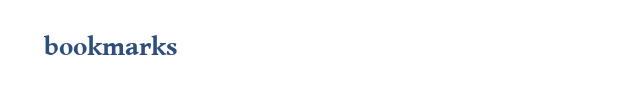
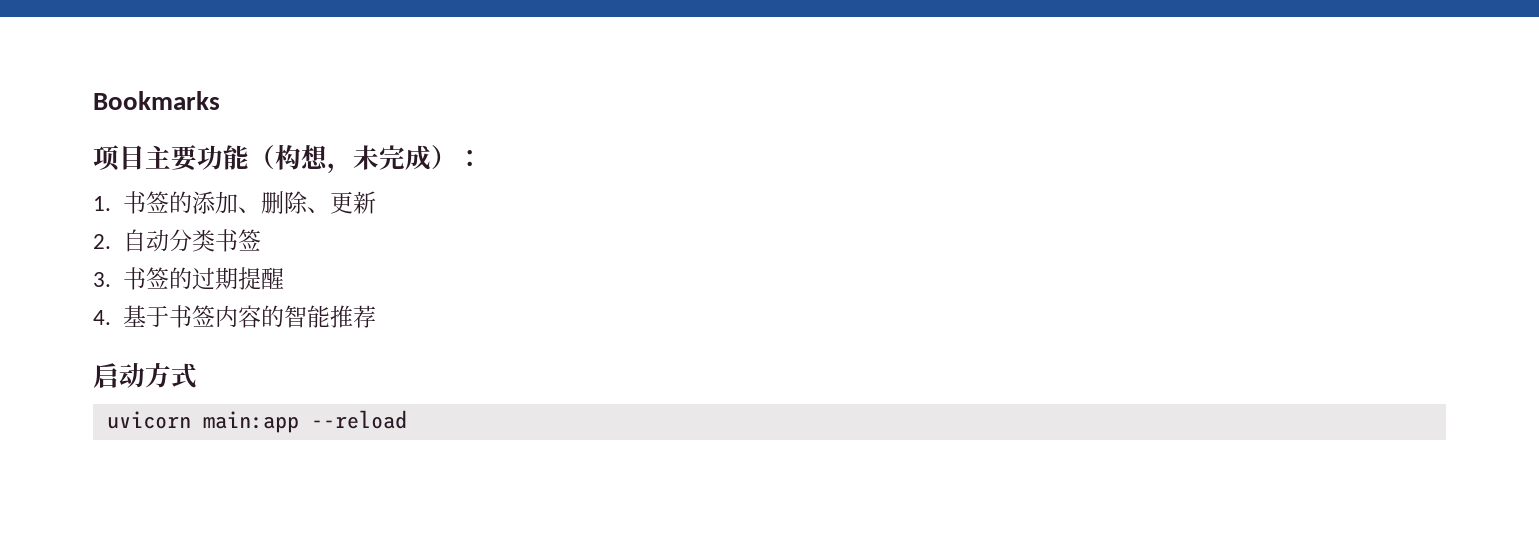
- bookmarks
+ Bookmarks
+ 项目主要功能（构想，未完成）：
+ 1.书签的添加、删除、更新
+ 2.自动分类书签
+ 3.书签的过期提醒
+ 4.基于书签内容的智能推荐
+ 启动方式
+ uvicorn main:app --reload

